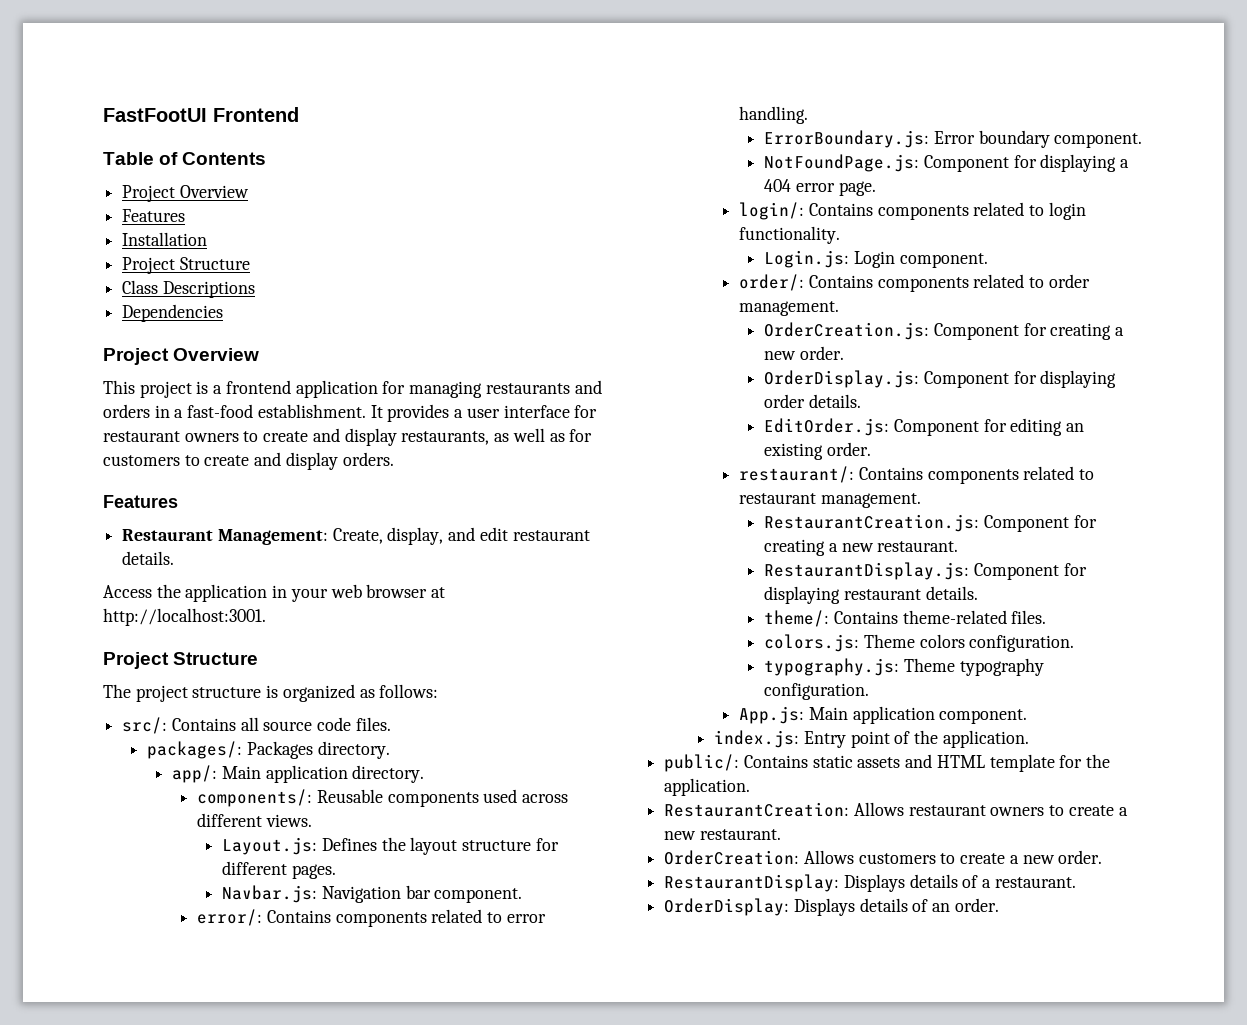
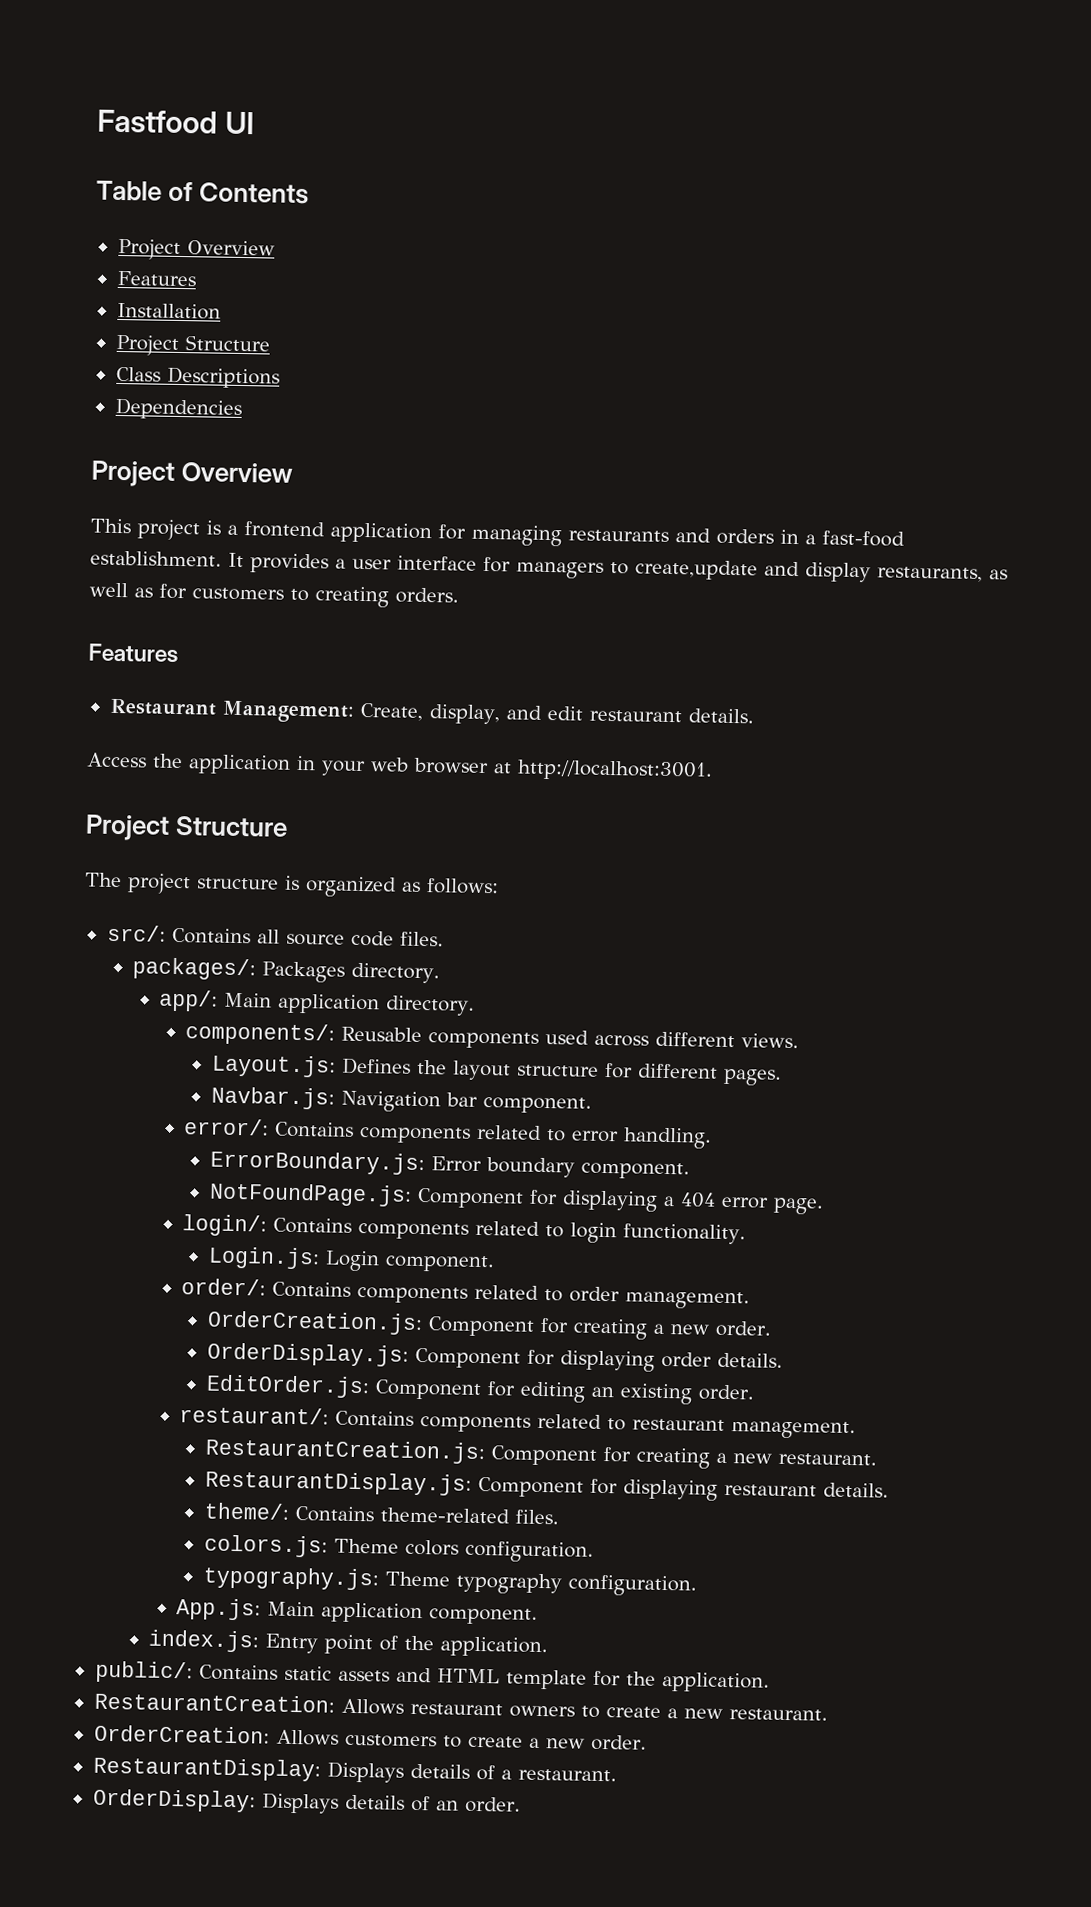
- FastFootUI Frontend
+ Fastfood UI
- It provides a user interface for restaurant owners to create and display restaurants, as well as for customers to create and display orders.
+ It provides a user interface for managers to create,update and display restaurants, as well as for customers to creating orders.

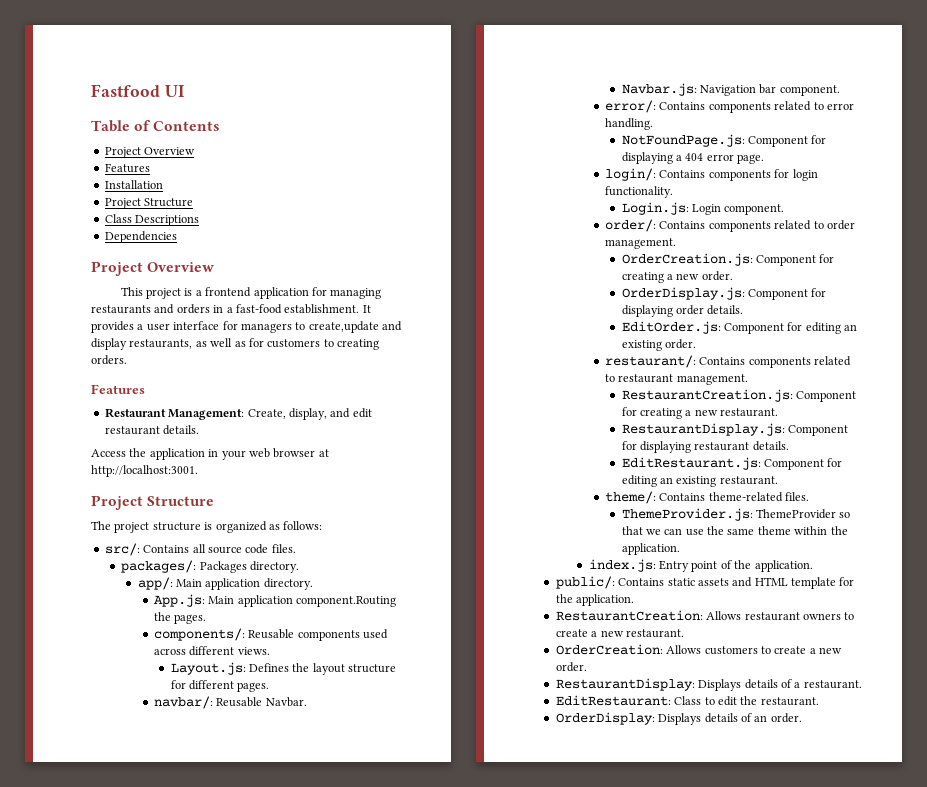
+ App.js: Main application component.Routing the pages.
+ navbar/: Reusable Navbar.
- ErrorBoundary.js: Error boundary component.
- login/: Contains components related to login functionality.
+ login/: Contains components for login functionality.
+ EditRestaurant.js: Component for editing an existing restaurant.
  theme/: Contains theme-related files.
- colors.js: Theme colors configuration.
- typography.js: Theme typography configuration.
- App.js: Main application component.
+ ThemeProvider.js: ThemeProvider so that we can use the same theme within the application.
+ EditRestaurant: Class to edit the restaurant.

